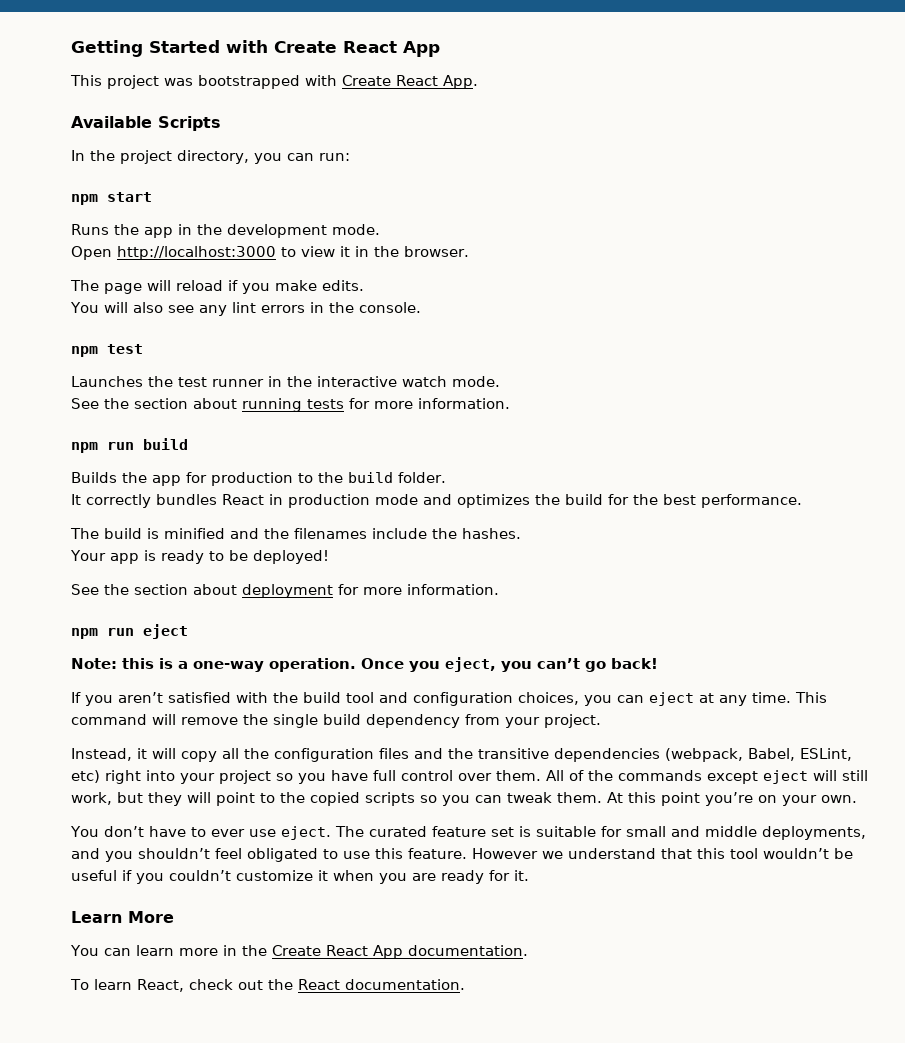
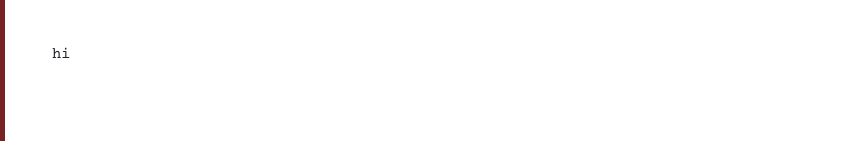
- Getting Started with Create React App
- This project was bootstrapped with Create React App.
- Available Scripts
- In the project directory, you can run:
- npm start
- Runs the app in the development mode.
- Open http://localhost:3000 to view it in the browser.
- The page will reload if you make edits.
- You will also see any lint errors in the console.
- npm test
- Launches the test runner in the interactive watch mode.
- See the section about running tests for more information.
- npm run build
- Builds the app for production to the build folder.
- It correctly bundles React in production mode and optimizes the build for the best performance.
- The build is minified and the filenames include the hashes.
- Your app is ready to be deployed!
- See the section about deployment for more information.
- npm run eject
- Note: this is a one-way operation. Once you eject, you can’t go back!
- If you aren’t satisfied with the build tool and configuration choices, you can eject at any time. This command will remove the single build dependency from your project.
- Instead, it will copy all the configuration files and the transitive dependencies (webpack, Babel, ESLint, etc) right into your project so you have full control over them. All of the commands except eject will still work, but they will point to the copied scripts so you can tweak them. At this point you’re on your own.
- You don’t have to ever use eject. The curated feature set is suitable for small and middle deployments, and you shouldn’t feel obligated to use this feature. However we understand that this tool wouldn’t be useful if you couldn’t customize it when you are ready for it.
- Learn More
- You can learn more in the Create React App documentation.
- To learn React, check out the React documentation.
+ hi

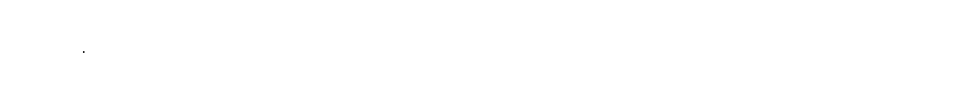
- hi
+ .

